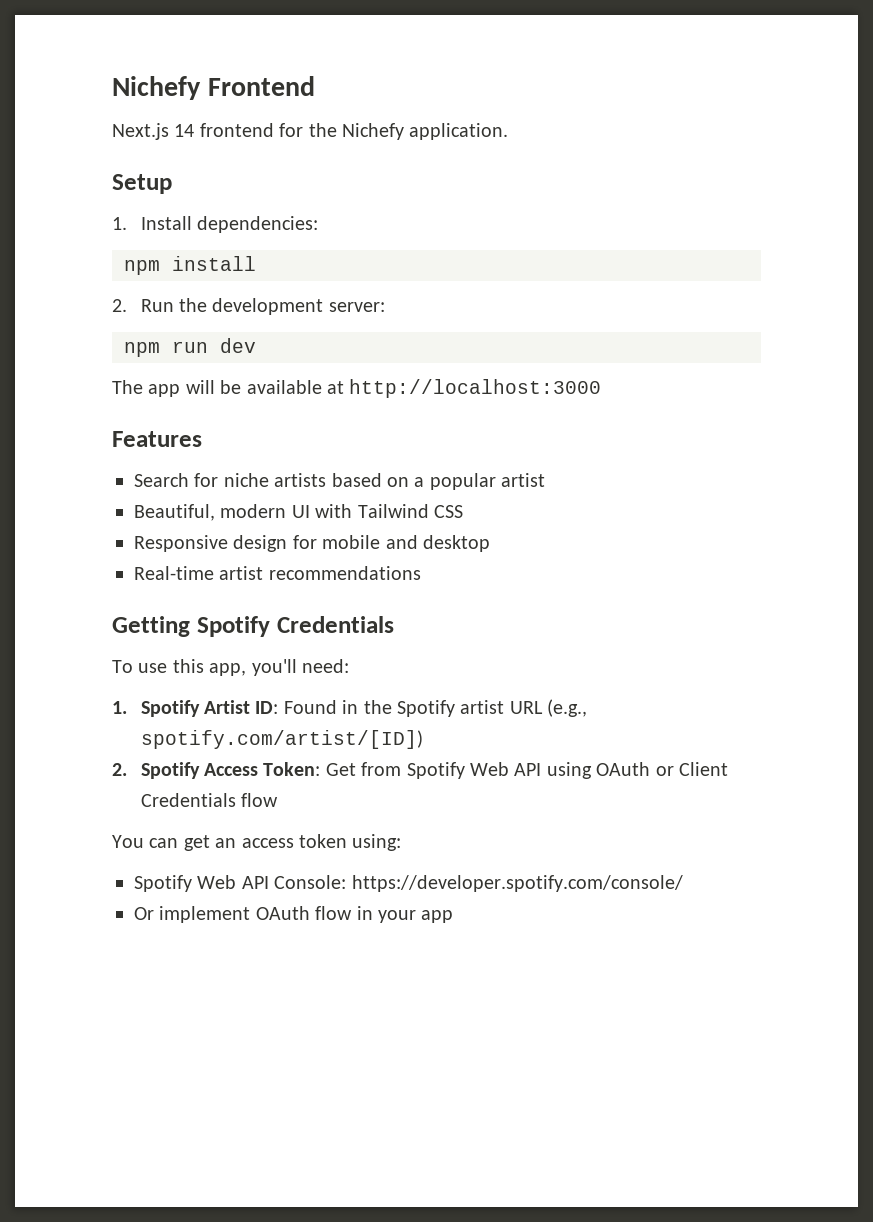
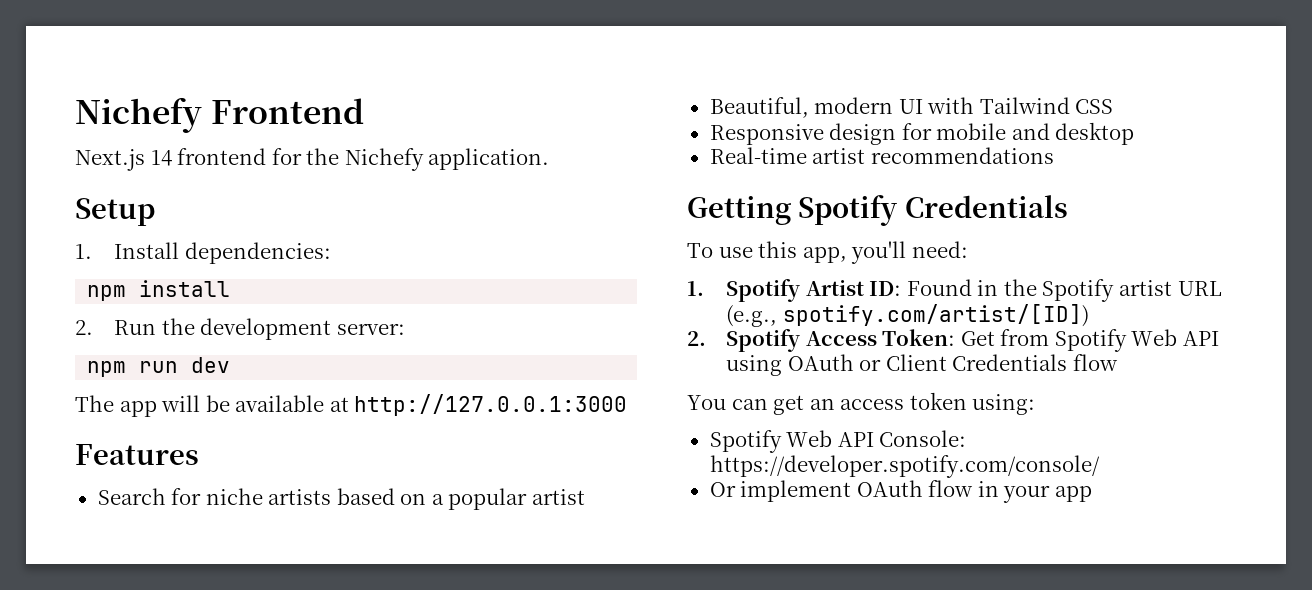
- The app will be available at http://localhost:3000
+ The app will be available at http://127.0.0.1:3000

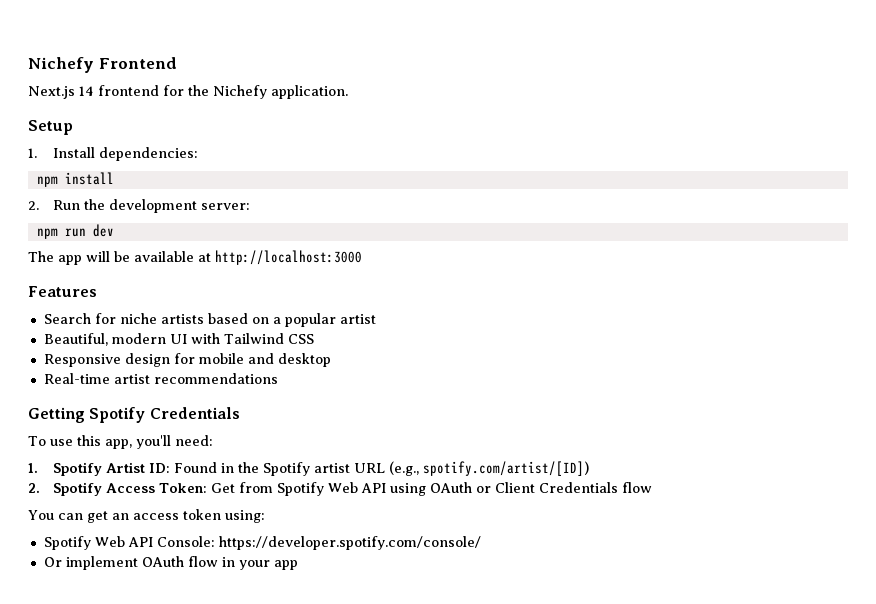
- The app will be available at http://127.0.0.1:3000
+ The app will be available at http://localhost:3000

